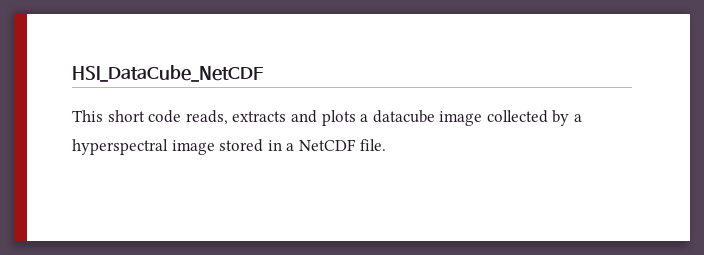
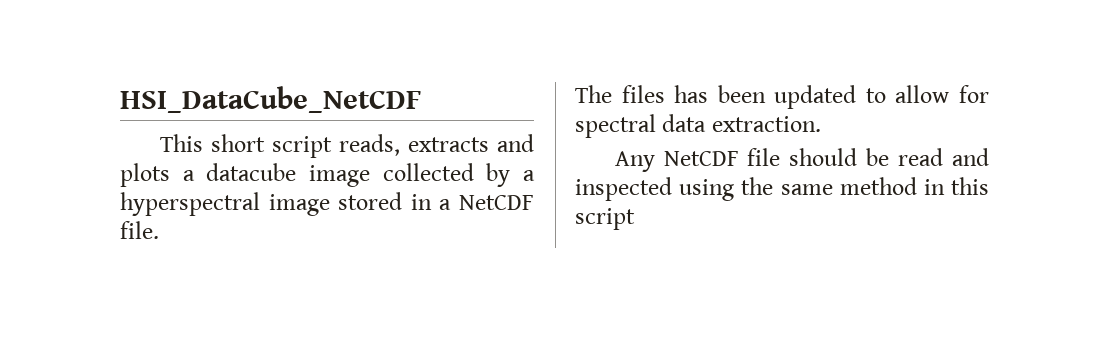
- This short code reads, extracts and plots a datacube image collected by a hyperspectral image stored in a NetCDF file.
+ This short script reads, extracts and plots a datacube image collected by a hyperspectral image stored in a NetCDF file.
+ The files has been updated to allow for spectral data extraction.
+ Any NetCDF file should be read and inspected using the same method in this script

